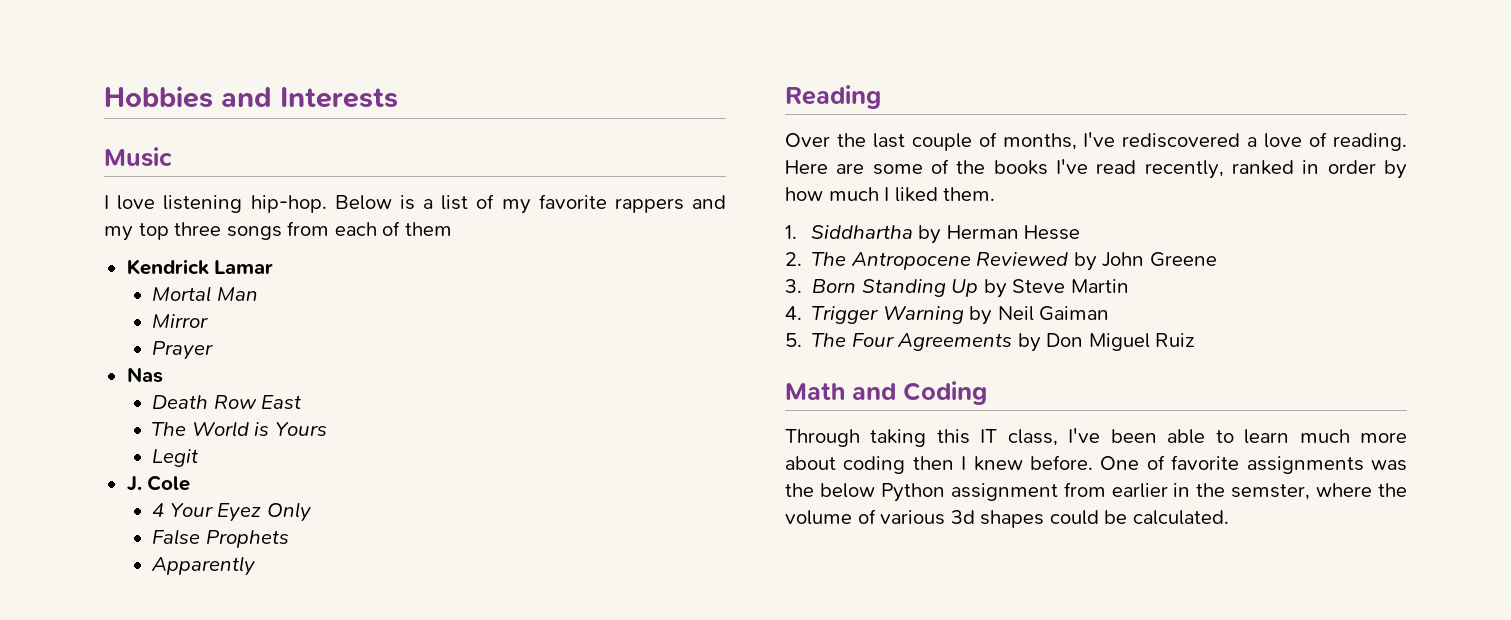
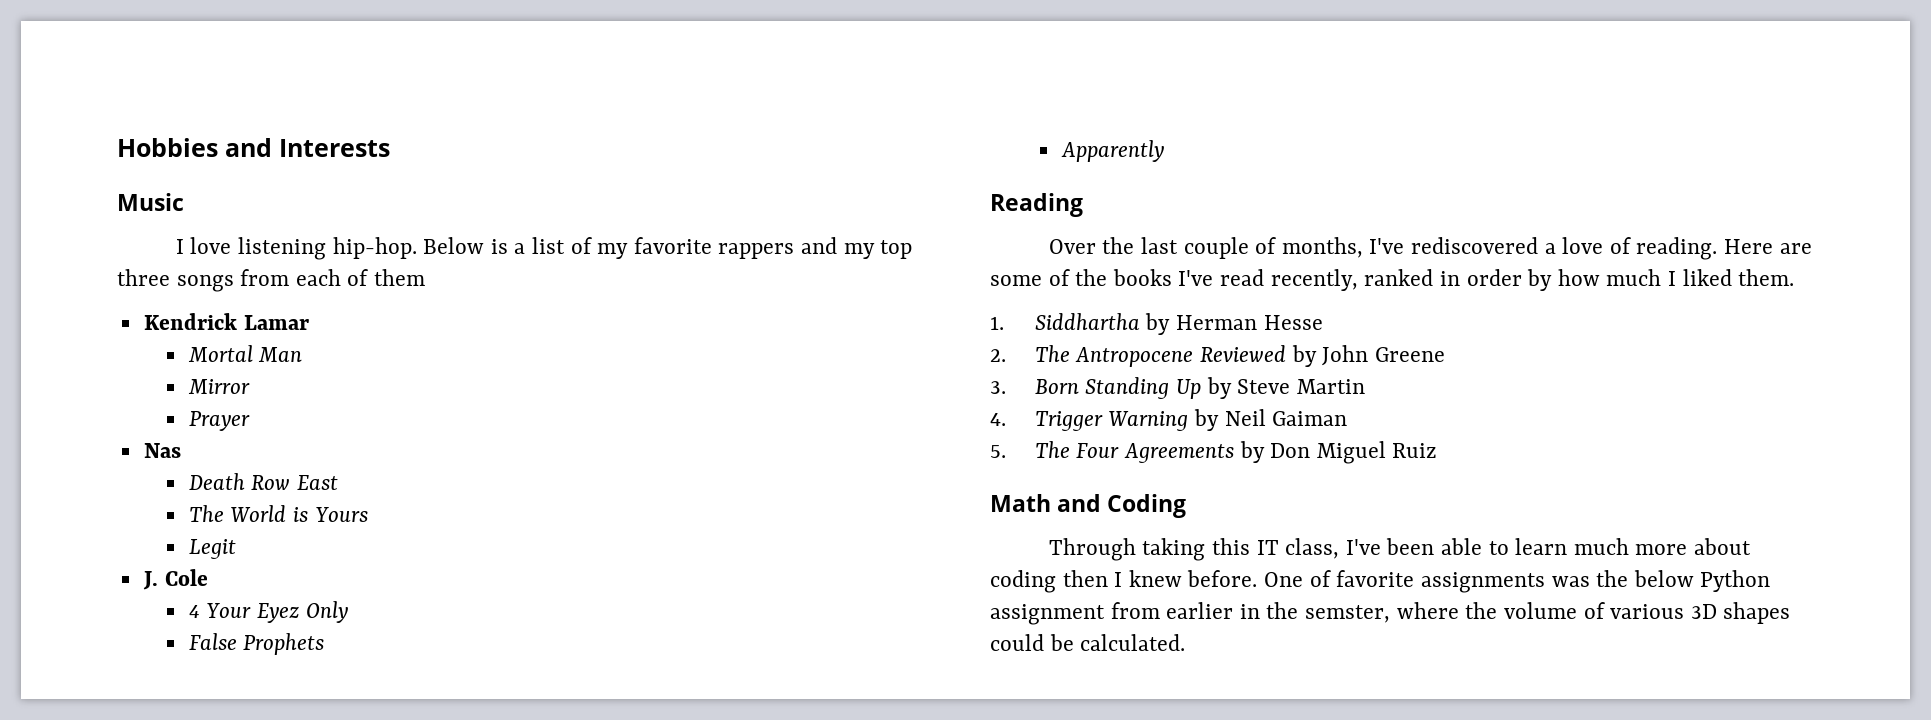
- One of favorite assignments was the below Python assignment from earlier in the semster, where the volume of various 3d shapes could be calculated.
+ One of favorite assignments was the below Python assignment from earlier in the semster, where the volume of various 3D shapes could be calculated.

